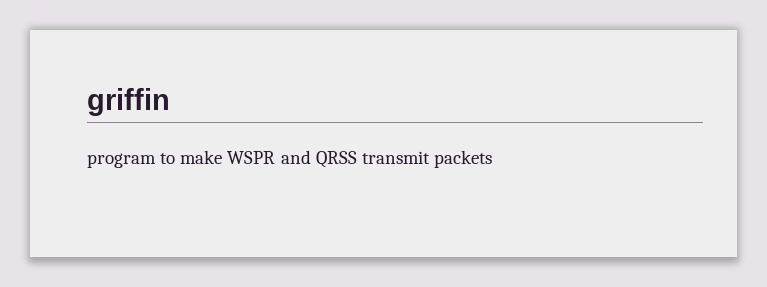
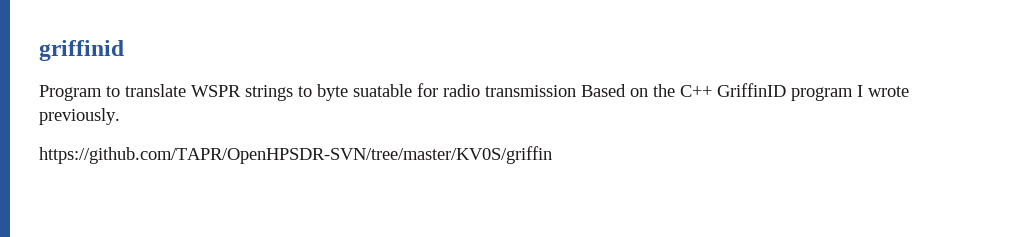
- griffin
- program to make WSPR and QRSS transmit packets
+ griffinid
+ Program to translate WSPR strings to byte suatable for radio transmission Based on the C++ GriffinID program I wrote previously.
+ https://github.com/TAPR/OpenHPSDR-SVN/tree/master/KV0S/griffin

